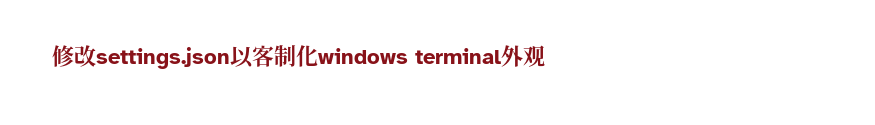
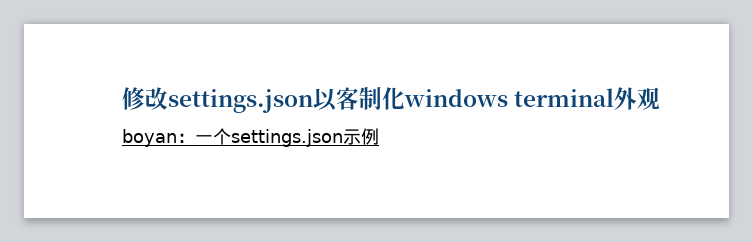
+ boyan：一个settings.json示例

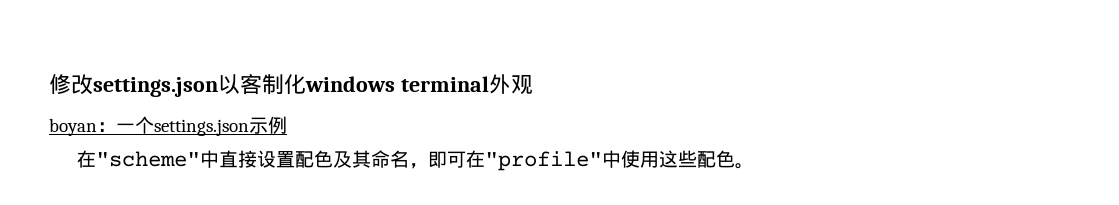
+ 在"scheme"中直接设置配色及其命名，即可在"profile"中使用这些配色。

